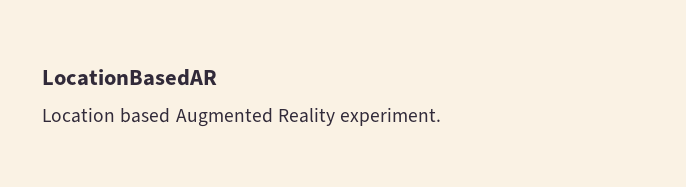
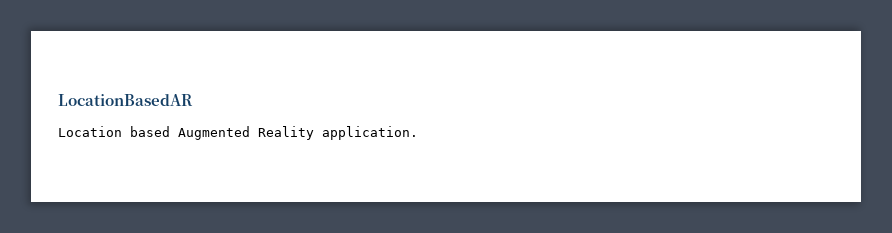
- Location based Augmented Reality experiment.
+ Location based Augmented Reality application.

